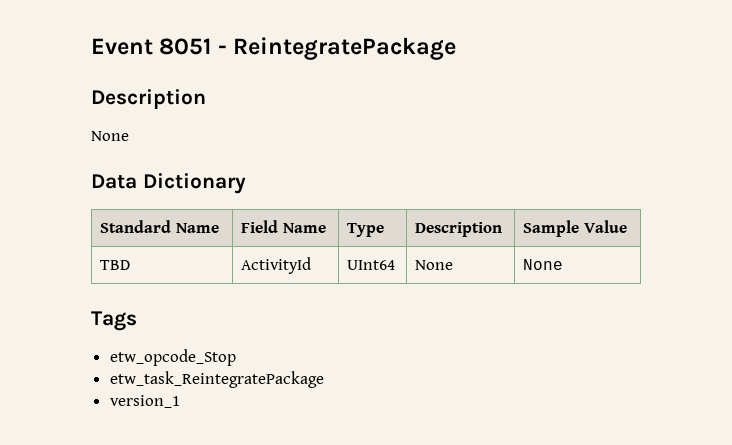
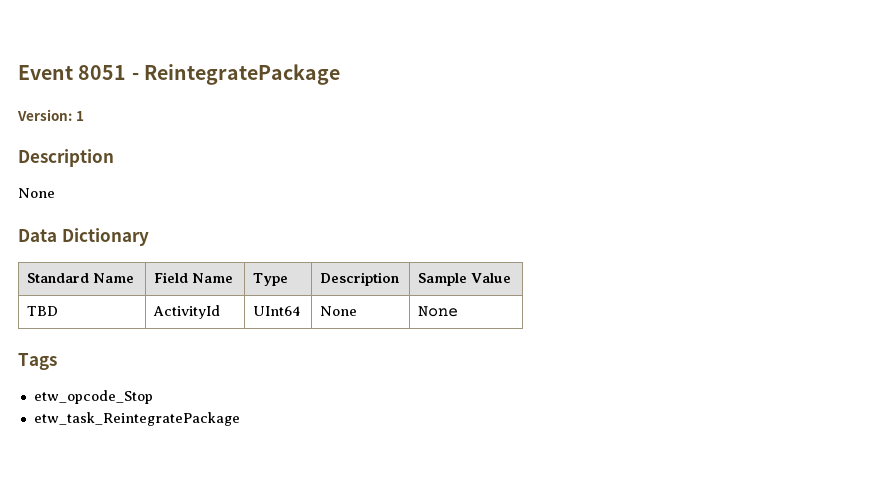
+ Version: 1
- version_1

